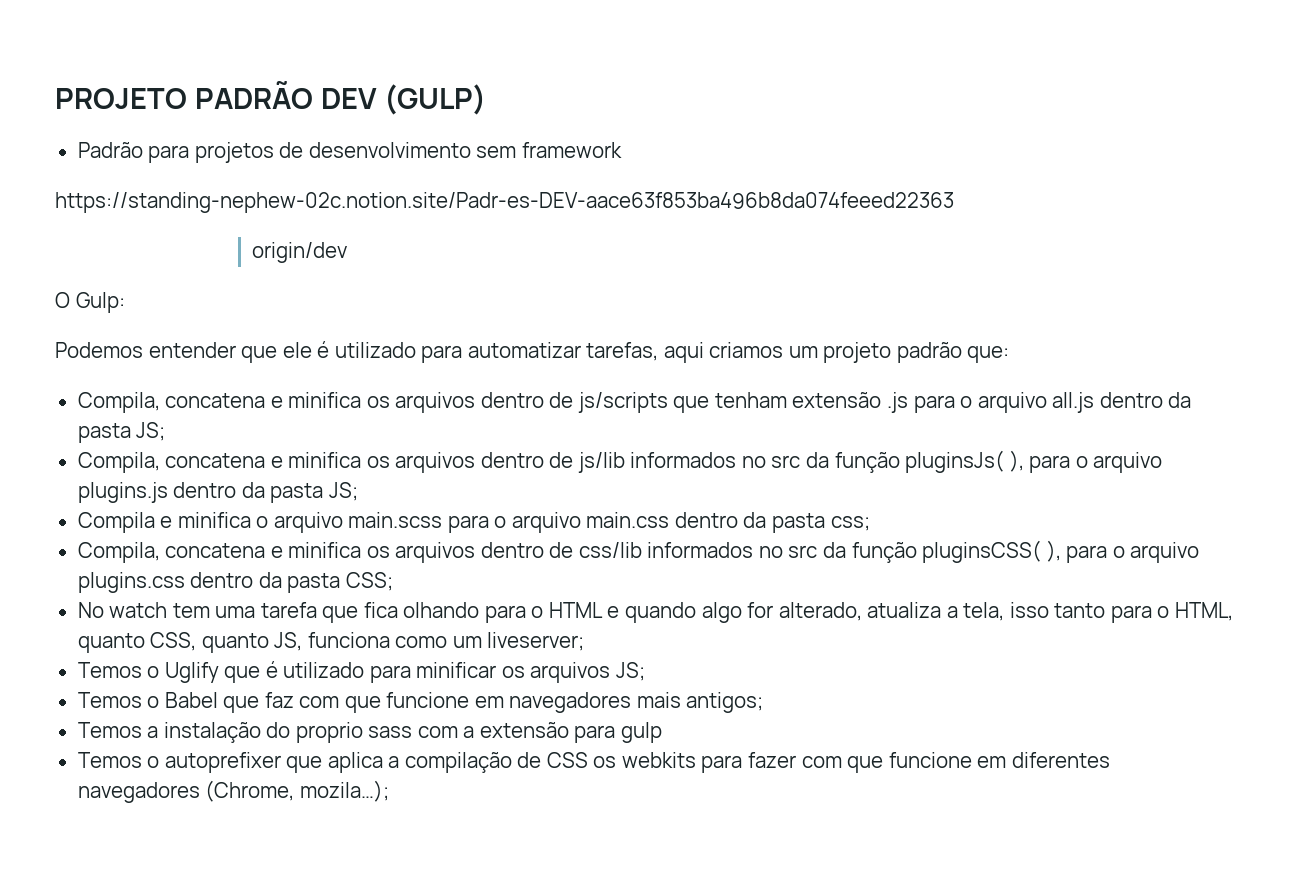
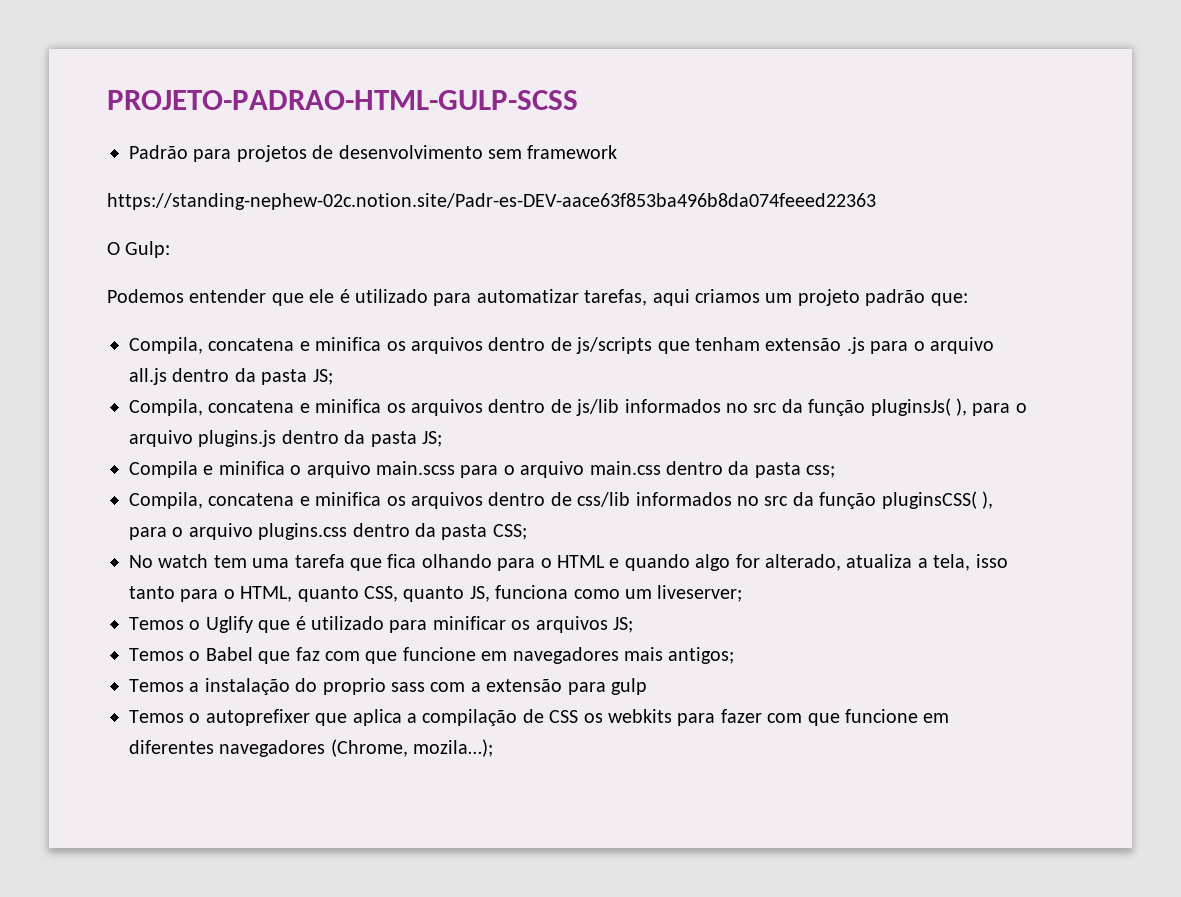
- PROJETO PADRÃO DEV (GULP)
+ PROJETO-PADRAO-HTML-GULP-SCSS
- origin/dev

